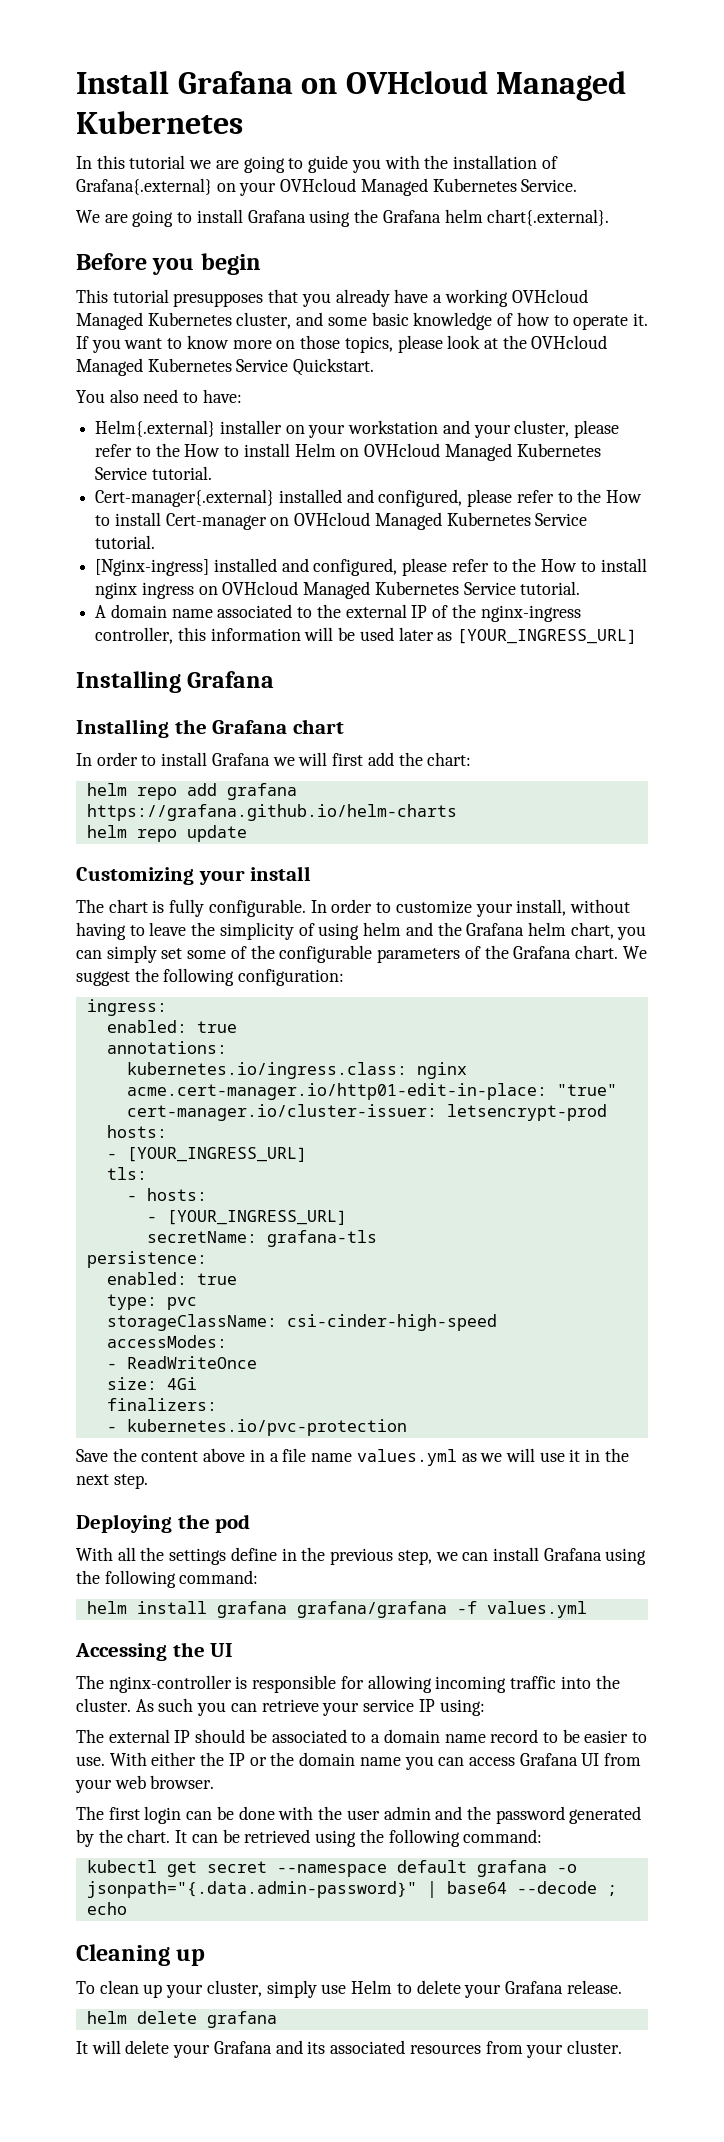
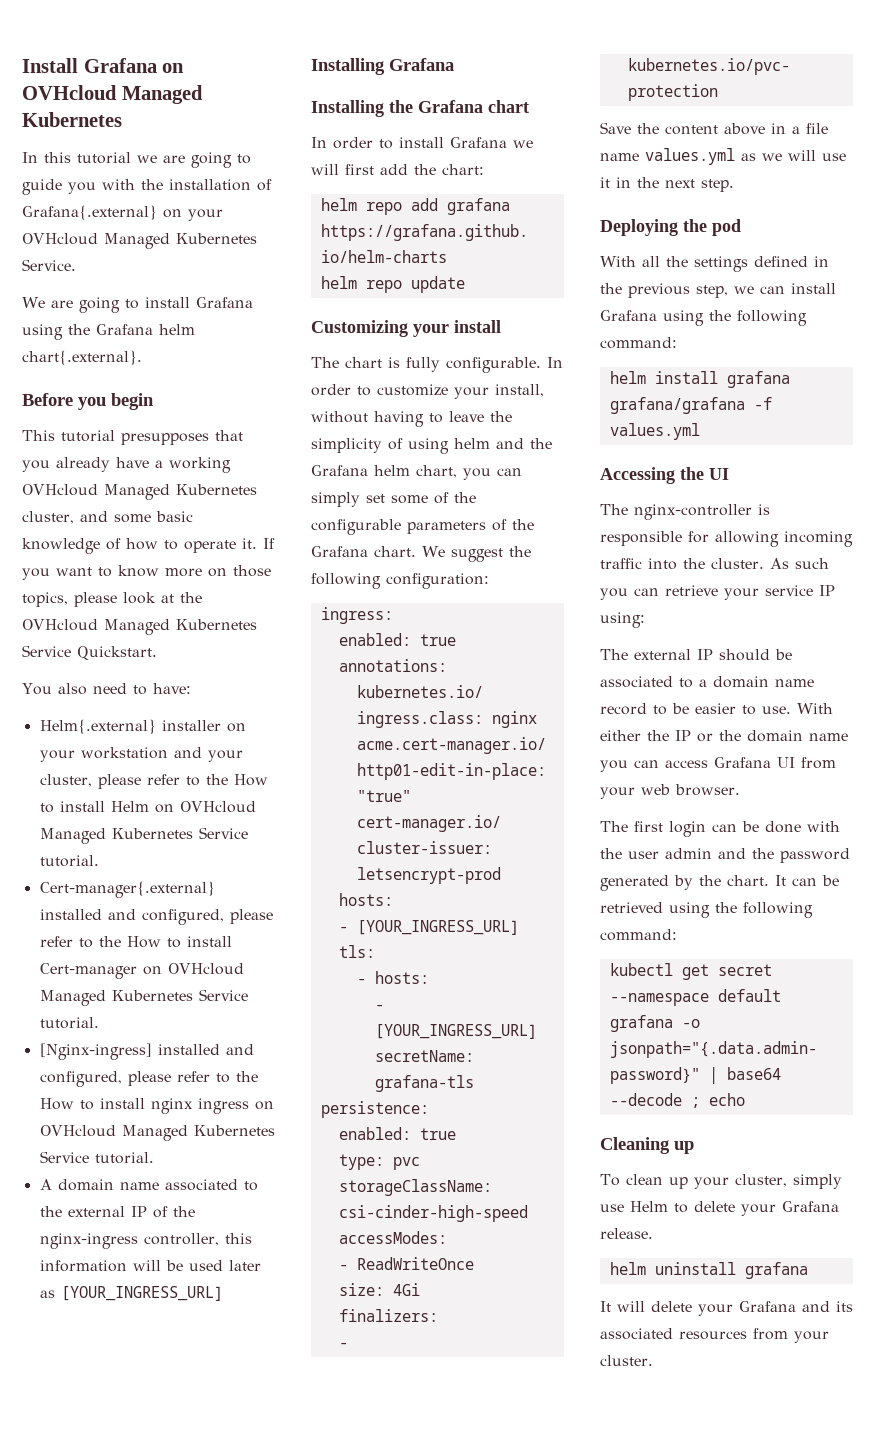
- With all the settings define in the previous step, we can install Grafana using the following command:
+ With all the settings defined in the previous step, we can install Grafana using the following command:
- helm delete grafana
+ helm uninstall grafana

